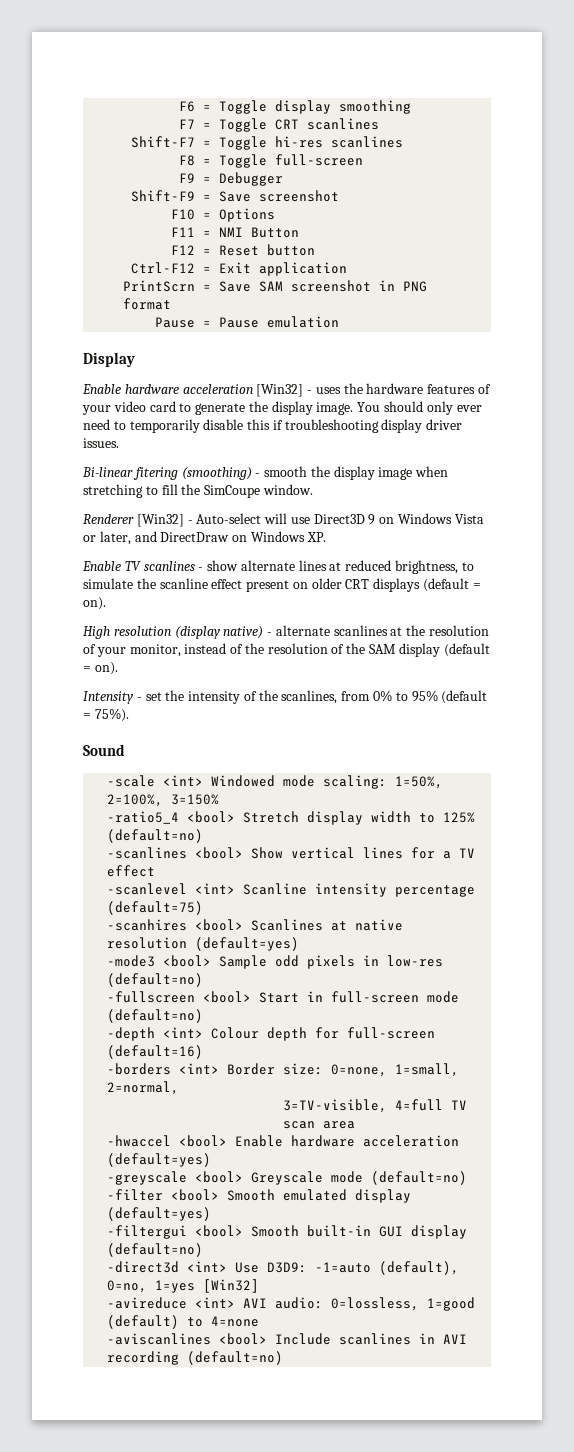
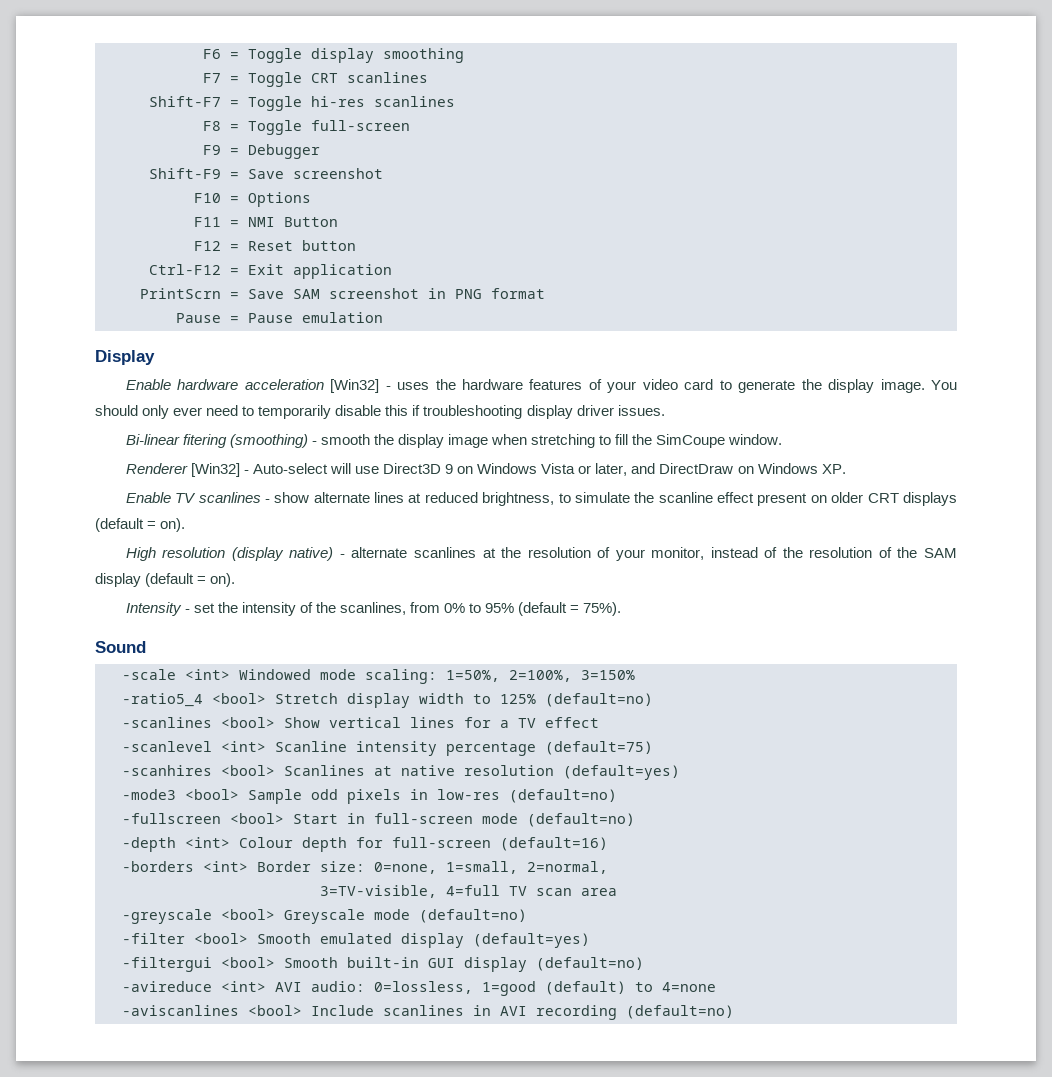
- -hwaccel <bool> Enable hardware acceleration (default=yes)
- -direct3d <int> Use D3D9: -1=auto (default), 0=no, 1=yes [Win32]

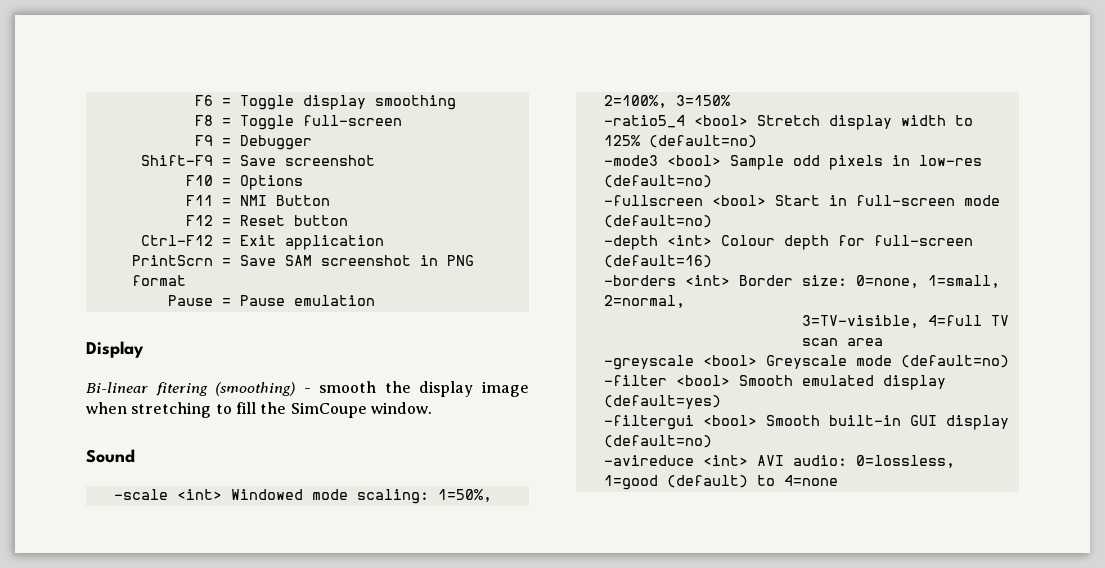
- F7 = Toggle CRT scanlines
- Shift-F7 = Toggle hi-res scanlines
- Enable hardware acceleration [Win32] - uses the hardware features of your video card to generate the display image. You should only ever need to temporarily disable this if troubleshooting display driver issues.
- Renderer [Win32] - Auto-select will use Direct3D 9 on Windows Vista or later, and DirectDraw on Windows XP.
- Enable TV scanlines - show alternate lines at reduced brightness, to simulate the scanline effect present on older CRT displays (default = on).
- High resolution (display native) - alternate scanlines at the resolution of your monitor, instead of the resolution of the SAM display (default = on).
- Intensity - set the intensity of the scanlines, from 0% to 95% (default = 75%).
- -scanlines <bool> Show vertical lines for a TV effect
- -scanlevel <int> Scanline intensity percentage (default=75)
- -scanhires <bool> Scanlines at native resolution (default=yes)
- -aviscanlines <bool> Include scanlines in AVI recording (default=no)

